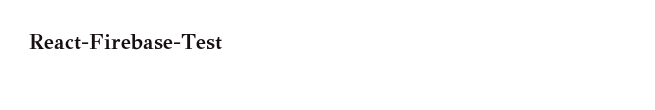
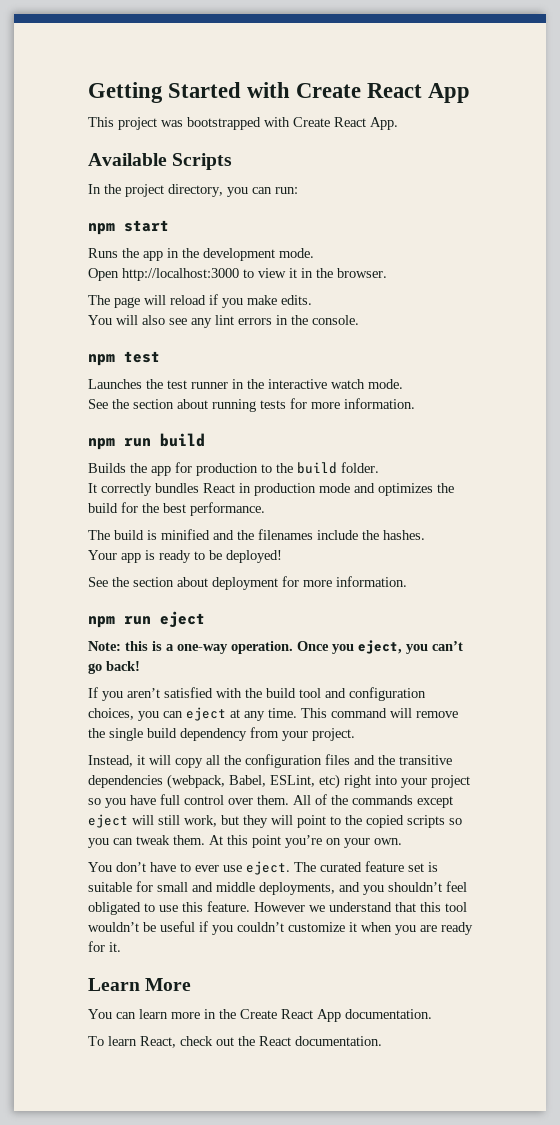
- React-Firebase-Test
+ Getting Started with Create React App
+ This project was bootstrapped with Create React App.
+ Available Scripts
+ In the project directory, you can run:
+ npm start
+ Runs the app in the development mode.
+ Open http://localhost:3000 to view it in the browser.
+ The page will reload if you make edits.
+ You will also see any lint errors in the console.
+ npm test
+ Launches the test runner in the interactive watch mode.
+ See the section about running tests for more information.
+ npm run build
+ Builds the app for production to the build folder.
+ It correctly bundles React in production mode and optimizes the build for the best performance.
+ The build is minified and the filenames include the hashes.
+ Your app is ready to be deployed!
+ See the section about deployment for more information.
+ npm run eject
+ Note: this is a one-way operation. Once you eject, you can’t go back!
+ If you aren’t satisfied with the build tool and configuration choices, you can eject at any time. This command will remove the single build dependency from your project.
+ Instead, it will copy all the configuration files and the transitive dependencies (webpack, Babel, ESLint, etc) right into your project so you have full control over them. All of the commands except eject will still work, but they will point to the copied scripts so you can tweak them. At this point you’re on your own.
+ You don’t have to ever use eject. The curated feature set is suitable for small and middle deployments, and you shouldn’t feel obligated to use this feature. However we understand that this tool wouldn’t be useful if you couldn’t customize it when you are ready for it.
+ Learn More
+ You can learn more in the Create React App documentation.
+ To learn React, check out the React documentation.

